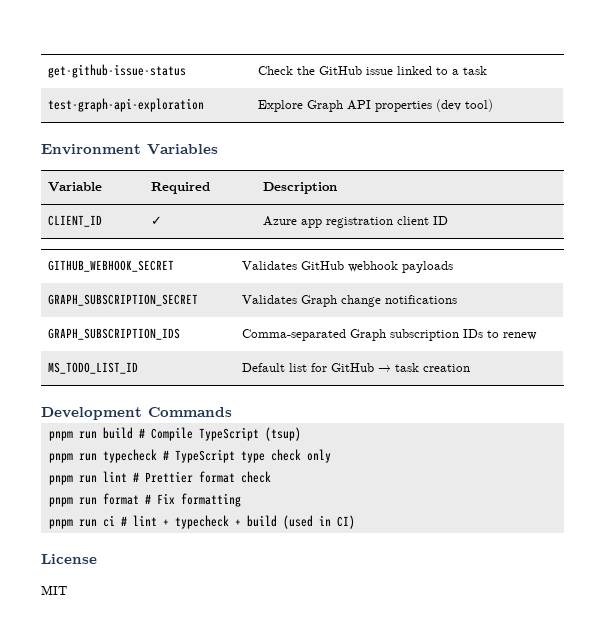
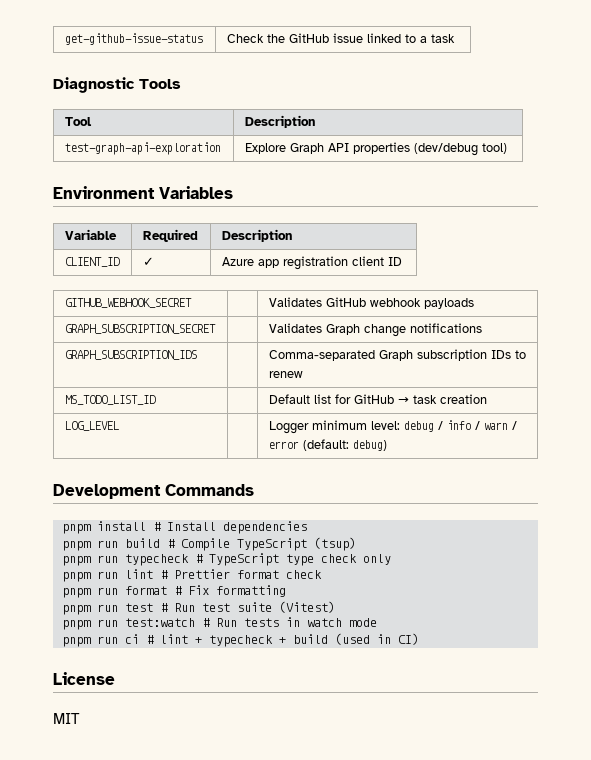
+ Diagnostic Tools
+ Tool | Description
- test-graph-api-exploration | Explore Graph API properties (dev tool)
+ test-graph-api-exploration | Explore Graph API properties (dev/debug tool)
+ LOG_LEVEL | | Logger minimum level: debug / info / warn / error (default: debug)
  Development Commands
+ pnpm install # Install dependencies
+ pnpm run test # Run test suite (Vitest)
+ pnpm run test:watch # Run tests in watch mode

